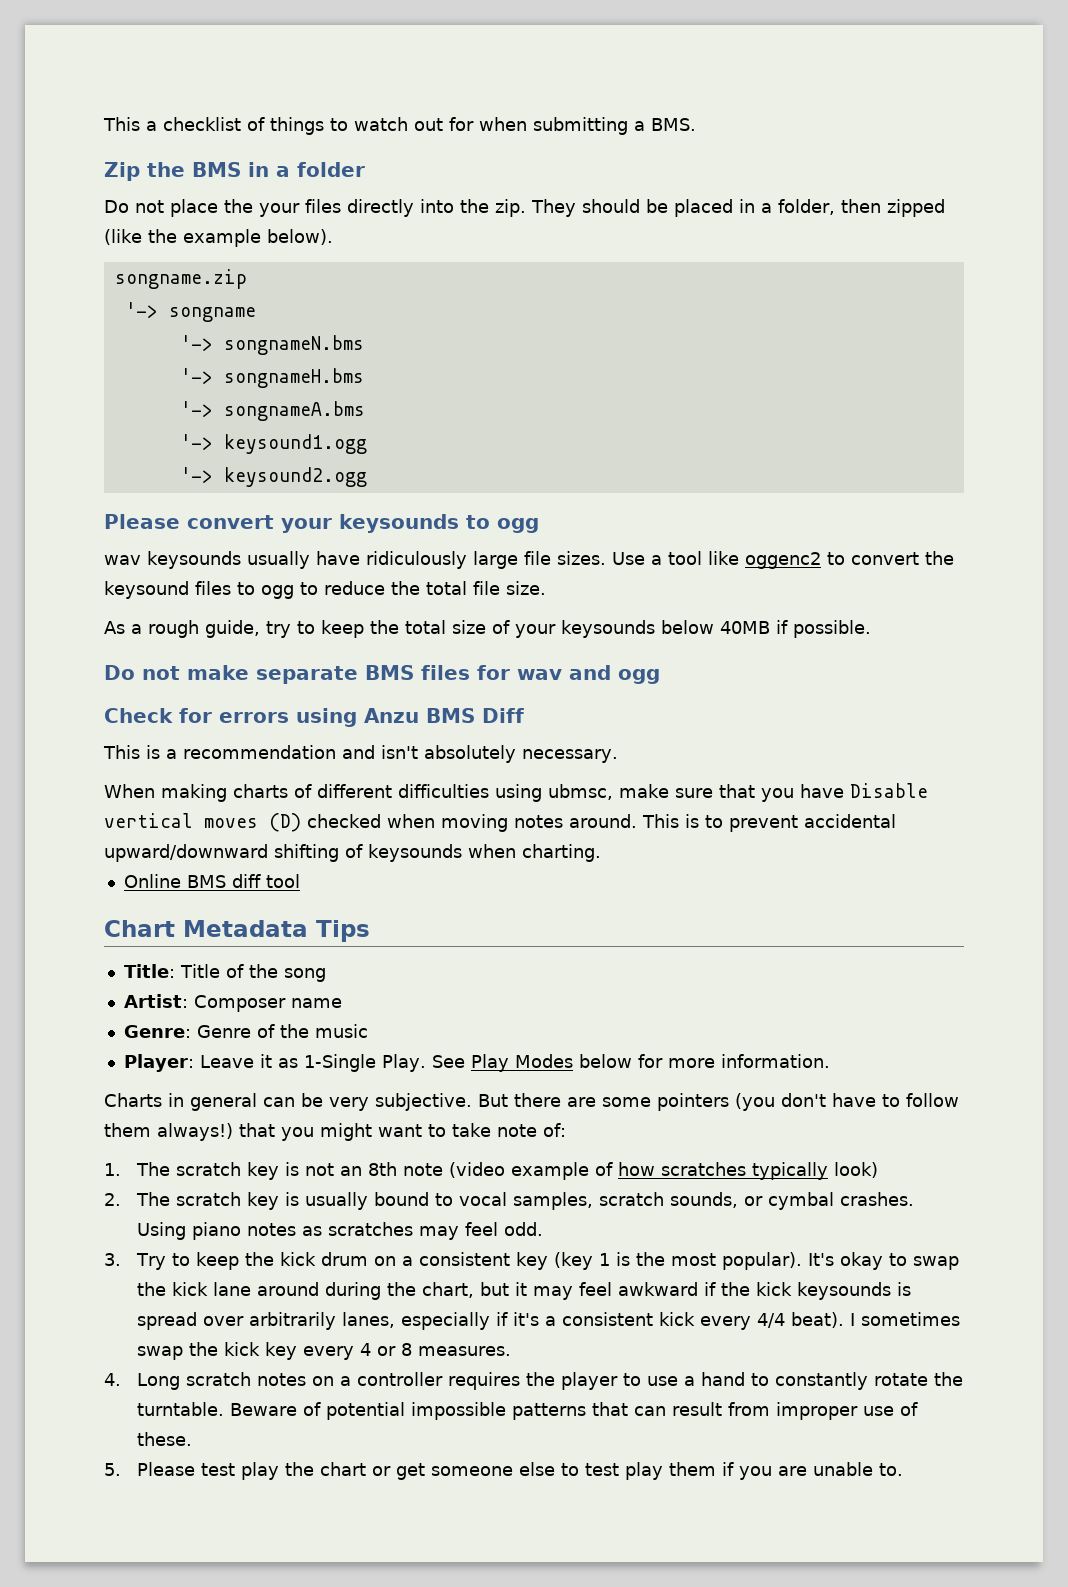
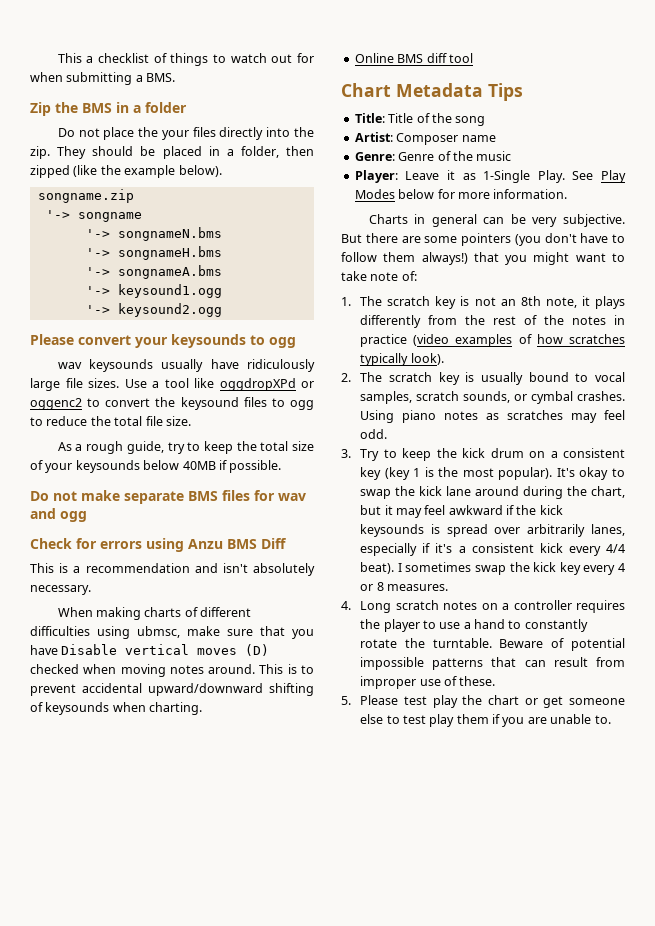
- Use a tool like oggenc2 to convert the keysound files to ogg to reduce the total file size.
+ Use a tool like oggdropXPd or oggenc2 to convert the keysound files to ogg to reduce the total file size.
- 1. The scratch key is not an 8th note (video example of how scratches typically look)
+ 1. The scratch key is not an 8th note, it plays differently from the rest of the notes in practice (video examples of how scratches typically look).

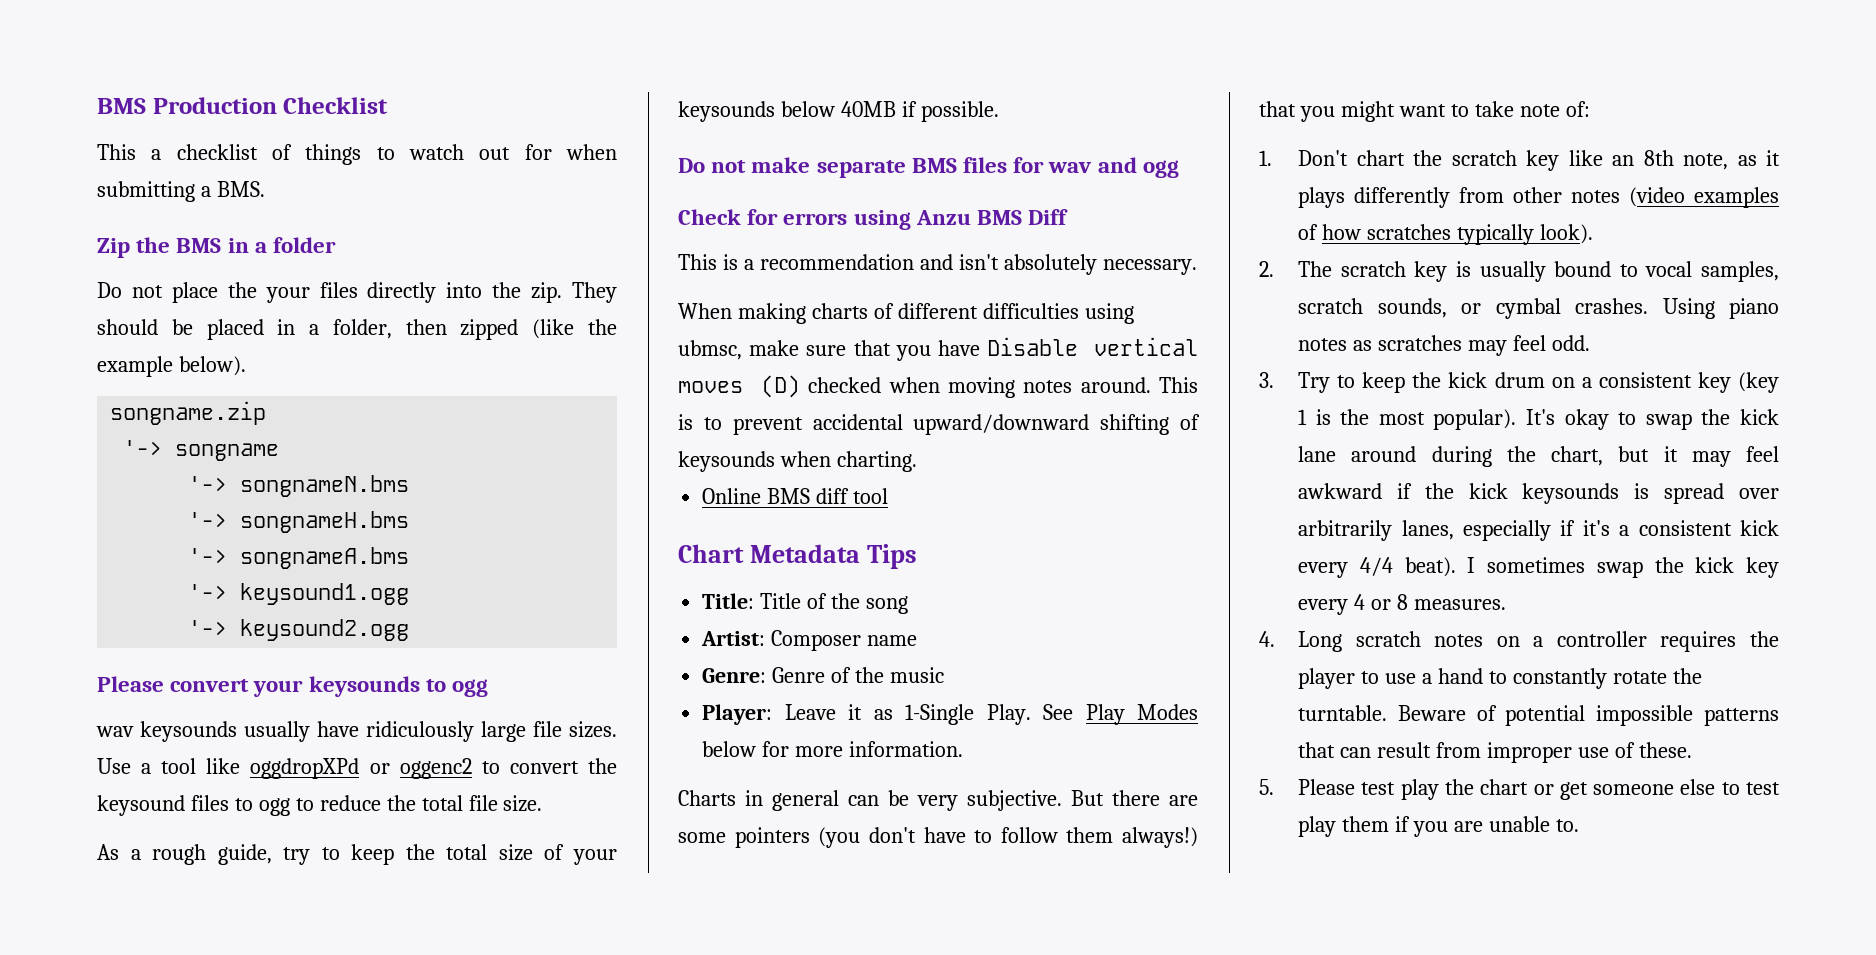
+ BMS Production Checklist
- 1. The scratch key is not an 8th note, it plays differently from the rest of the notes in practice (video examples of how scratches typically look).
+ 1. Don't chart the scratch key like an 8th note, as it plays differently from other notes (video examples of how scratches typically look).

